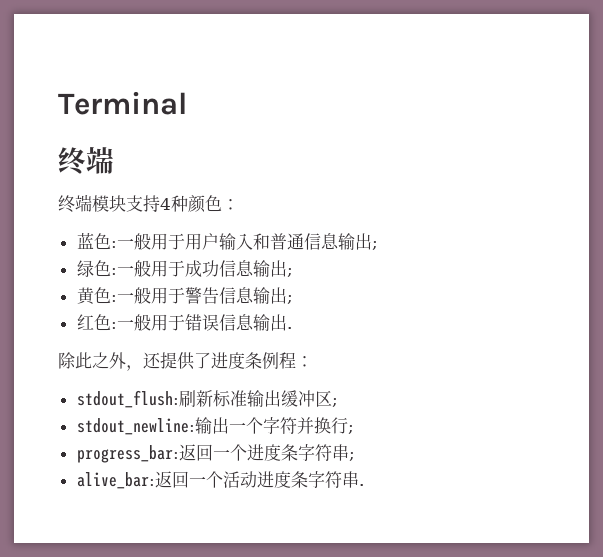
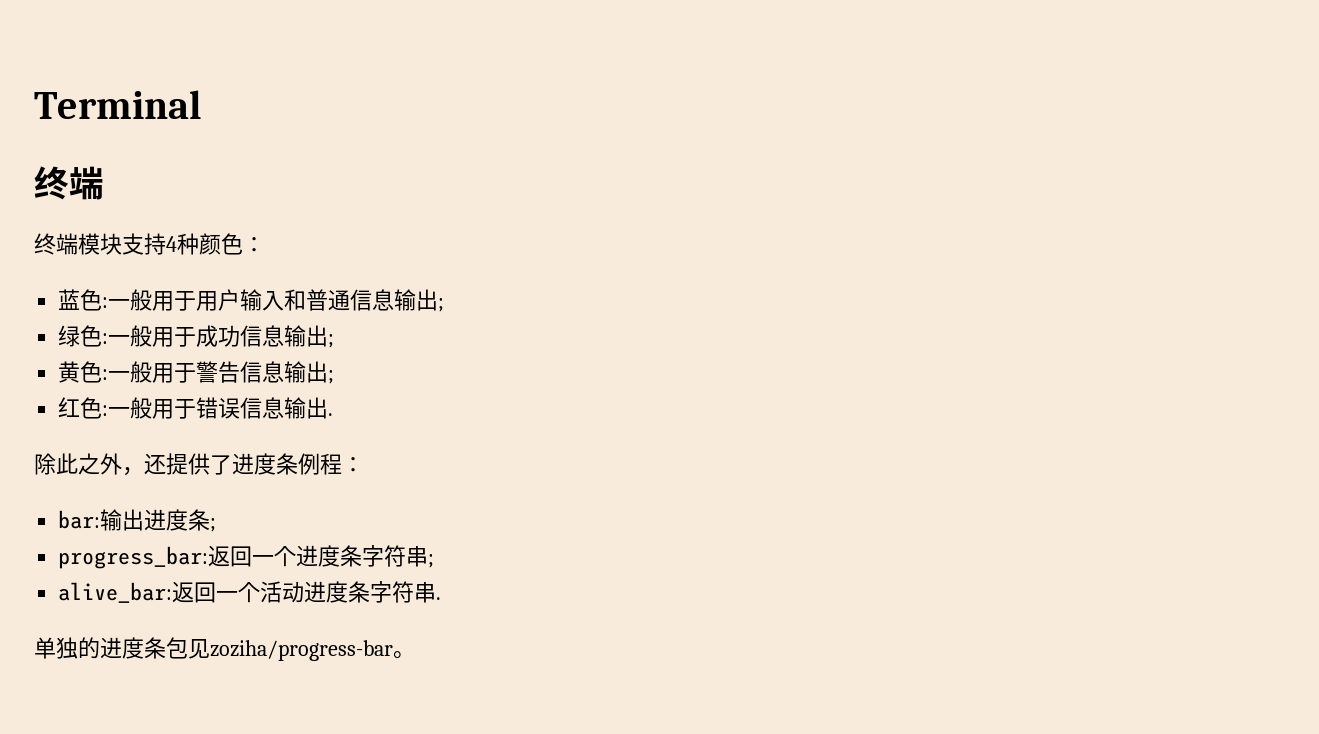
- stdout_flush:刷新标准输出缓冲区;
- stdout_newline:输出一个字符并换行;
+ bar:输出进度条;
+ 单独的进度条包见zoziha/progress-bar。

